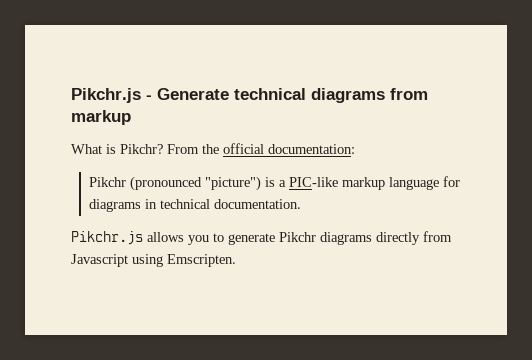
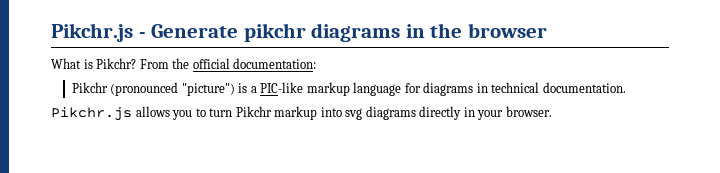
- Pikchr.js - Generate technical diagrams from markup
+ Pikchr.js - Generate pikchr diagrams in the browser
- Pikchr.js allows you to generate Pikchr diagrams directly from Javascript using Emscripten.
+ Pikchr.js allows you to turn Pikchr markup into svg diagrams directly in your browser.

